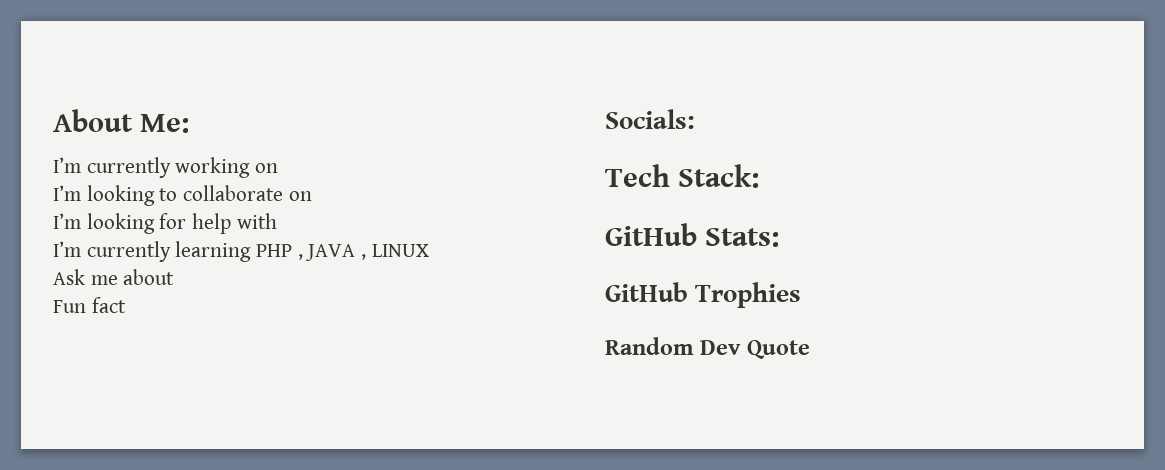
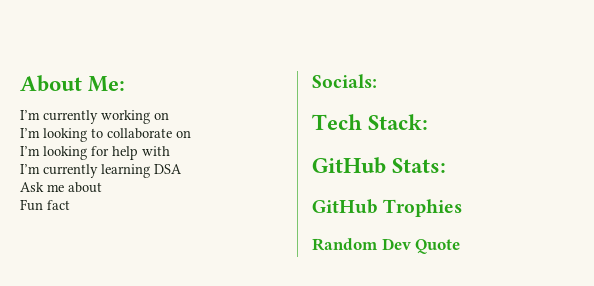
- I’m currently learning PHP , JAVA , LINUX
+ I’m currently learning DSA

